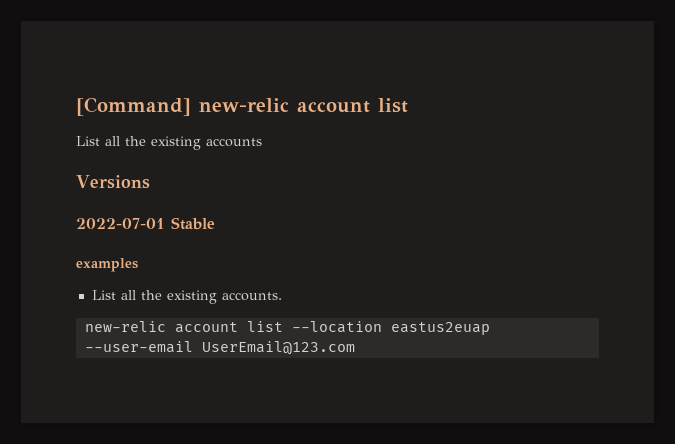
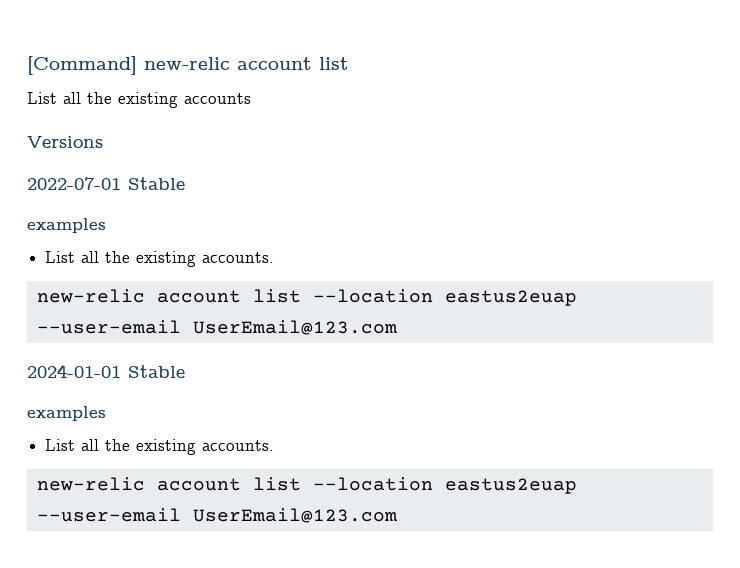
+ 2024-01-01 Stable
+ examples
+ List all the existing accounts.
+ new-relic account list --location eastus2euap --user-email UserEmail@123.com

